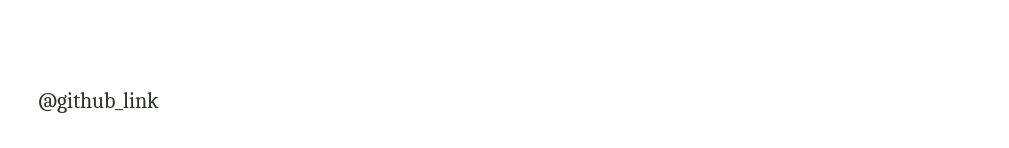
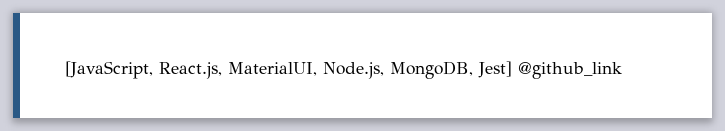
- @github_link
+ [JavaScript, React.js, MaterialUI, Node.js, MongoDB, Jest] @github_link

